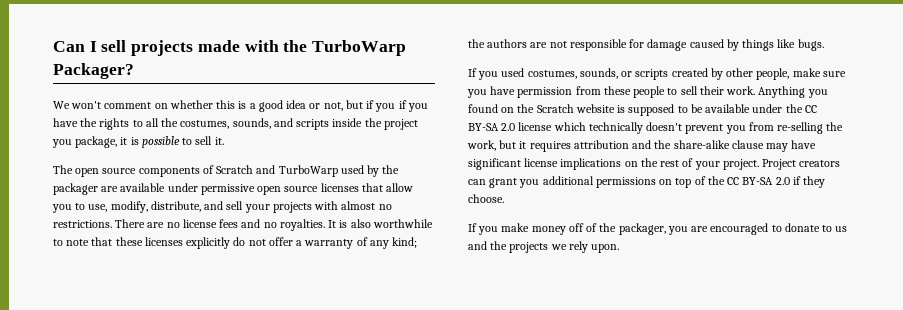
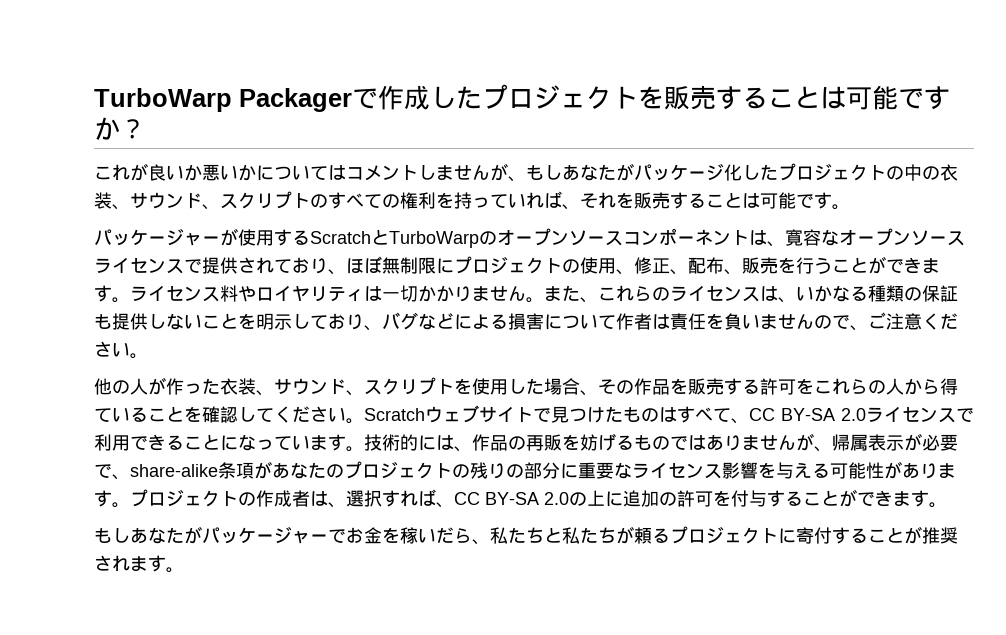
- Can I sell projects made with the TurboWarp Packager?
- We won't comment on whether this is a good idea or not, but if you if you have the rights to all the costumes, sounds, and scripts inside the project you package, it is possible to sell it.
- The open source components of Scratch and TurboWarp used by the packager are available under permissive open source licenses that allow you to use, modify, distribute, and sell your projects with almost no restrictions. There are no license fees and no royalties. It is also worthwhile to note that these licenses explicitly do not offer a warranty of any kind; the authors are not responsible for damage caused by things like bugs.
- If you used costumes, sounds, or scripts created by other people, make sure you have permission from these people to sell their work. Anything you found on the Scratch website is supposed to be available under the CC BY-SA 2.0 license which technically doesn't prevent you from re-selling the work, but it requires attribution and the share-alike clause may have significant license implications on the rest of your project. Project creators can grant you additional permissions on top of the CC BY-SA 2.0 if they choose.
- If you make money off of the packager, you are encouraged to donate to us and the projects we rely upon.
+ TurboWarp Packagerで作成したプロジェクトを販売することは可能ですか？
+ これが良いか悪いかについてはコメントしませんが、もしあなたがパッケージ化したプロジェクトの中の衣装、サウンド、スクリプトのすべての権利を持っていれば、それを販売することは可能です。
+ パッケージャーが使用するScratchとTurboWarpのオープンソースコンポーネントは、寛容なオープンソースライセンスで提供されており、ほぼ無制限にプロジェクトの使用、修正、配布、販売を行うことができます。ライセンス料やロイヤリティは一切かかりません。また、これらのライセンスは、いかなる種類の保証も提供しないことを明示しており、バグなどによる損害について作者は責任を負いませんので、ご注意ください。
+ 他の人が作った衣装、サウンド、スクリプトを使用した場合、その作品を販売する許可をこれらの人から得ていることを確認してください。Scratchウェブサイトで見つけたものはすべて、CC BY-SA 2.0ライセンスで利用できることになっています。技術的には、作品の再販を妨げるものではありませんが、帰属表示が必要で、share-alike条項があなたのプロジェクトの残りの部分に重要なライセンス影響を与える可能性があります。プロジェクトの作成者は、選択すれば、CC BY-SA 2.0の上に追加の許可を付与することができます。
+ もしあなたがパッケージャーでお金を稼いだら、私たちと私たちが頼るプロジェクトに寄付することが推奨されます。

